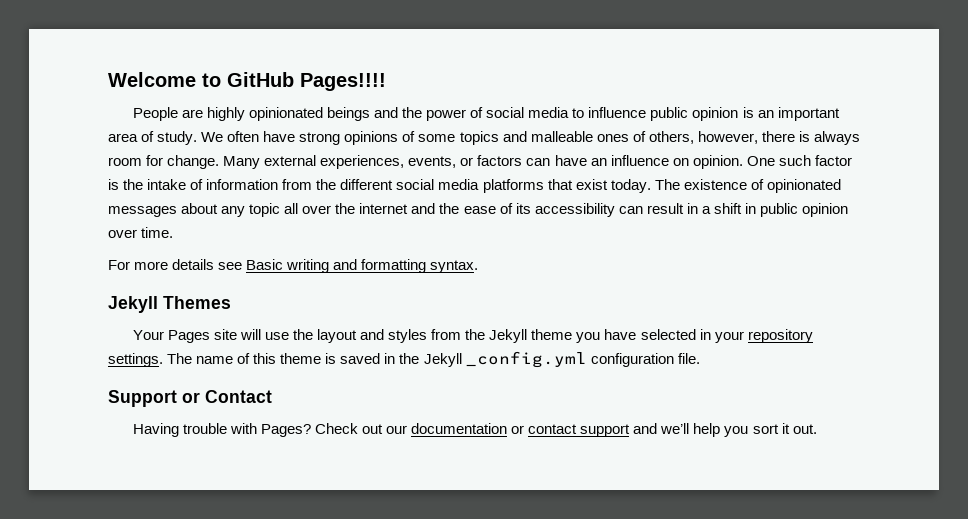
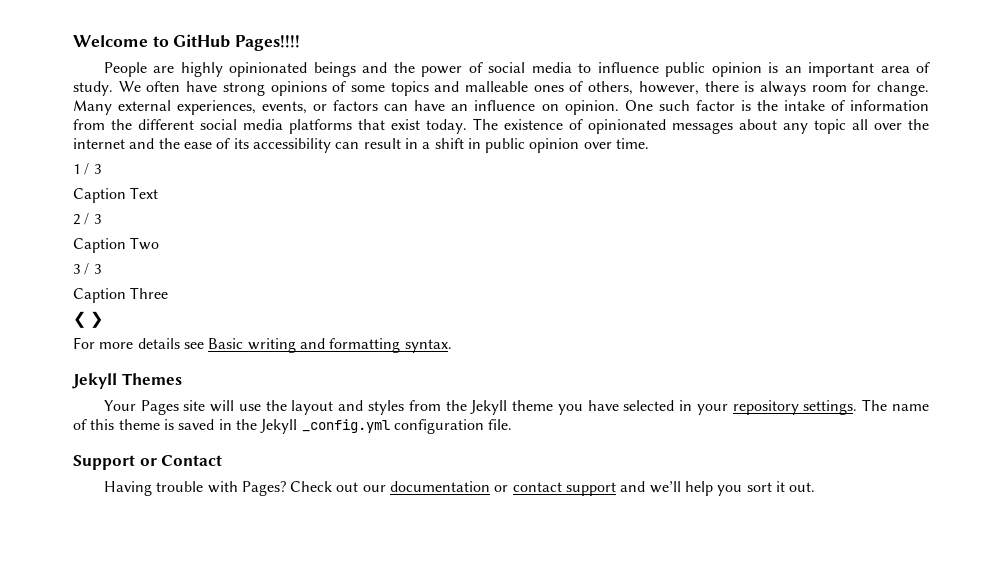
+ 1 / 3
+ Caption Text
+ 2 / 3
+ Caption Two
+ 3 / 3
+ Caption Three
+ ❮ ❯

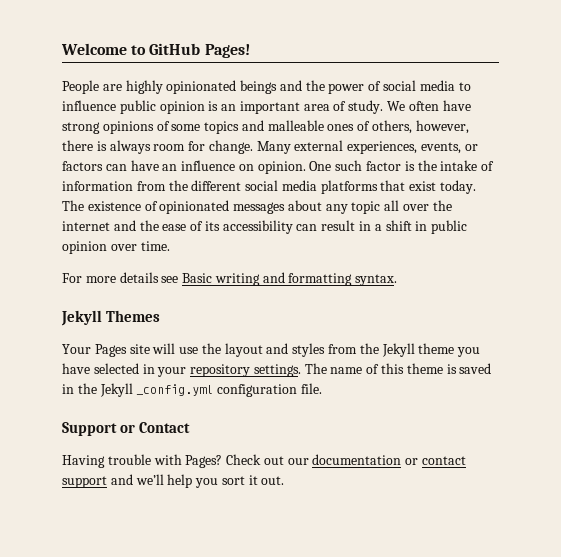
- Welcome to GitHub Pages!!!!
+ Welcome to GitHub Pages!
- 1 / 3
- Caption Text
- 2 / 3
- Caption Two
- 3 / 3
- Caption Three
- ❮ ❯

